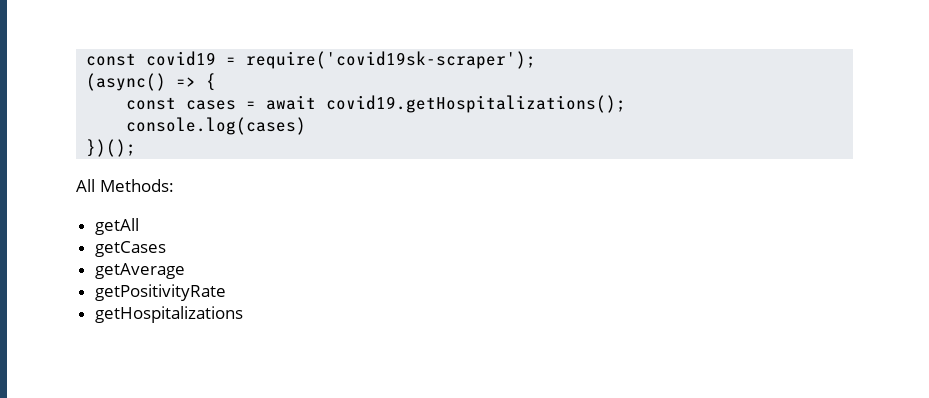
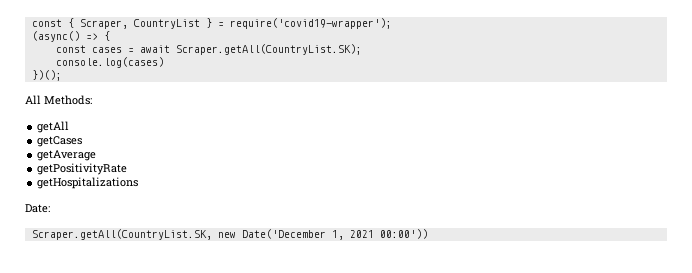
- const covid19 = require('covid19sk-scraper');
+ const { Scraper, CountryList } = require('covid19-wrapper');
- const cases = await covid19.getHospitalizations();
+ const cases = await Scraper.getAll(CountryList.SK);
+ Date:
+ Scraper.getAll(CountryList.SK, new Date('December 1, 2021 00:00'))

